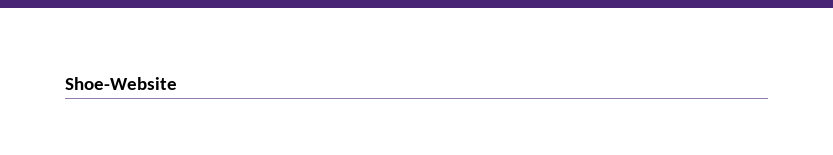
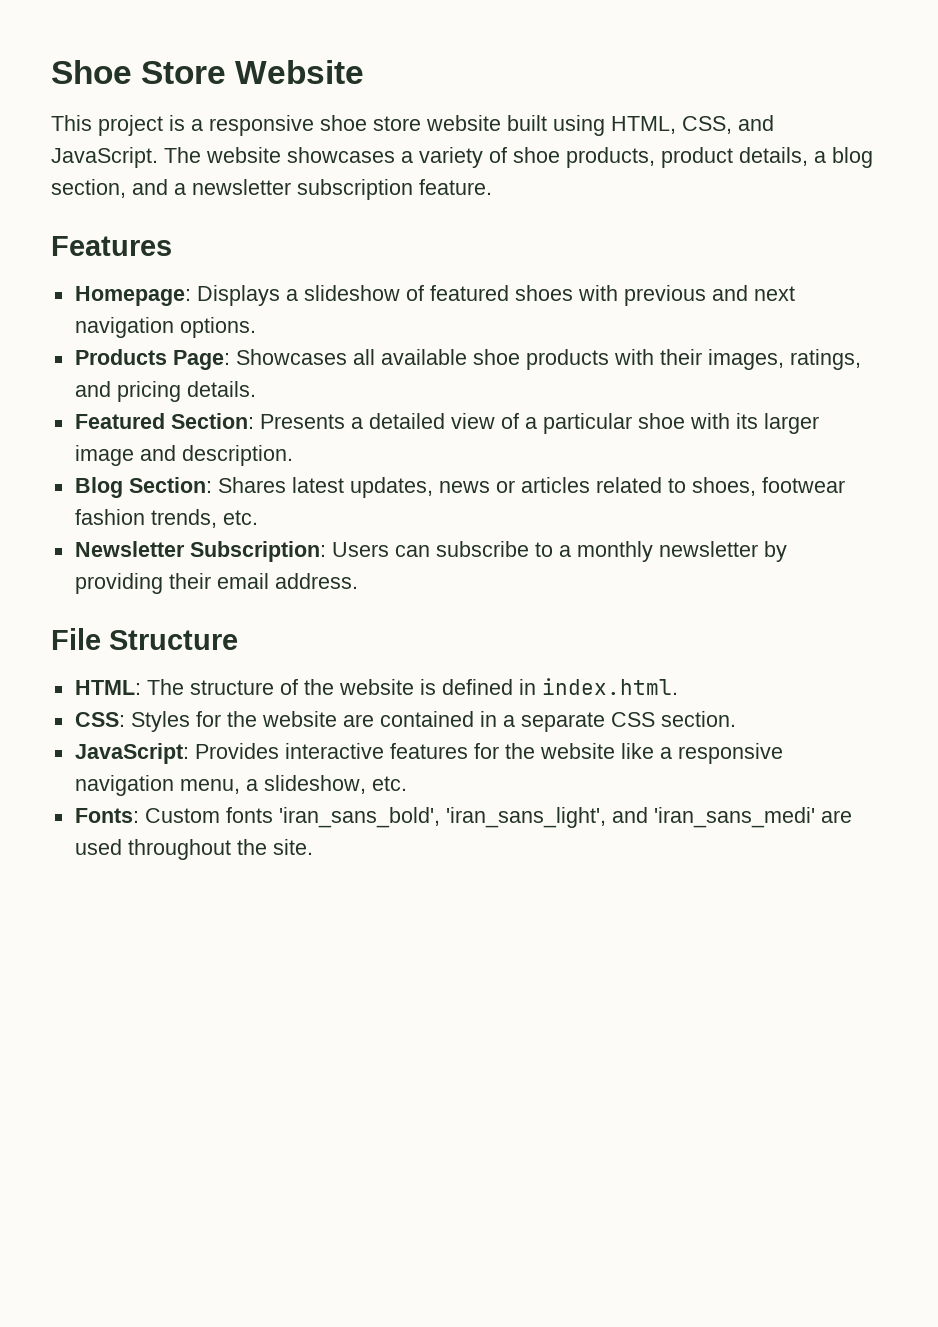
- Shoe-Website
+ Shoe Store Website
+ This project is a responsive shoe store website built using HTML, CSS, and JavaScript. The website showcases a variety of shoe products, product details, a blog section, and a newsletter subscription feature.
+ Features
+ Homepage: Displays a slideshow of featured shoes with previous and next navigation options.
+ Products Page: Showcases all available shoe products with their images, ratings, and pricing details.
+ Featured Section: Presents a detailed view of a particular shoe with its larger image and description.
+ Blog Section: Shares latest updates, news or articles related to shoes, footwear fashion trends, etc.
+ Newsletter Subscription: Users can subscribe to a monthly newsletter by providing their email address.
+ File Structure
+ HTML: The structure of the website is defined in index.html.
+ CSS: Styles for the website are contained in a separate CSS section.
+ JavaScript: Provides interactive features for the website like a responsive navigation menu, a slideshow, etc.
+ Fonts: Custom fonts 'iran_sans_bold', 'iran_sans_light', and 'iran_sans_medi' are used throughout the site.

